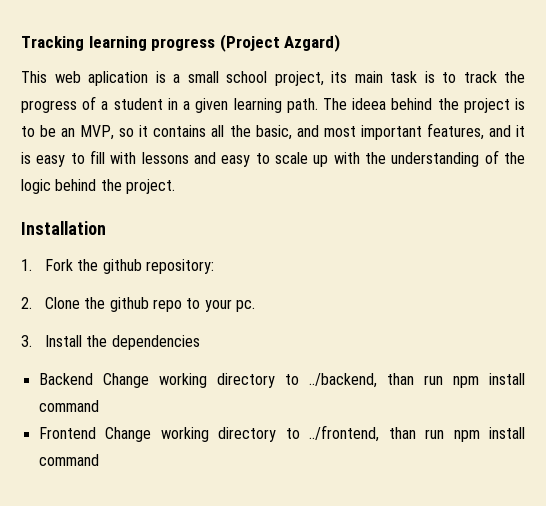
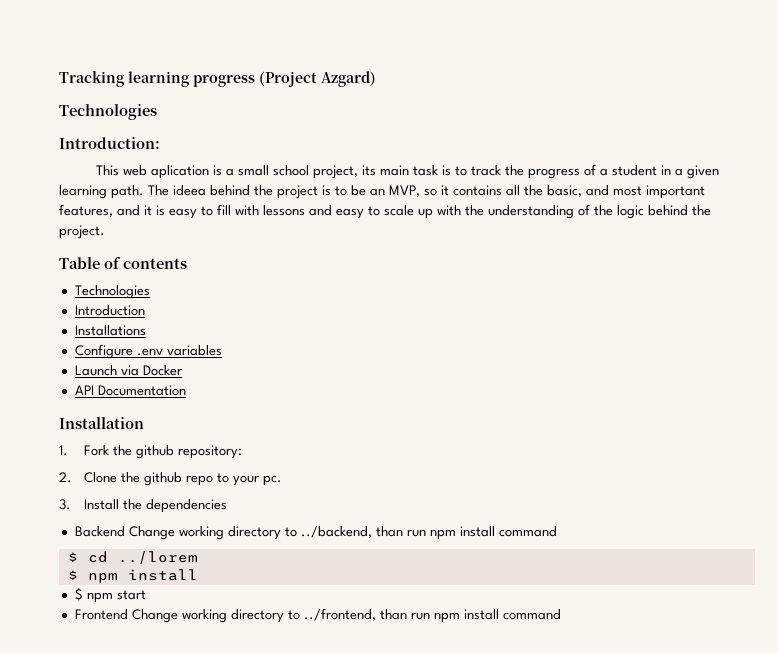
  Tracking learning progress (Project Azgard)
+ Technologies
+ Introduction:
+ Table of contents
+ Technologies
+ Introduction
+ Installations
+ Configure .env variables
+ Launch via Docker
+ API Documentation
+ $ cd ../lorem
+ $ npm install
+ $ npm start

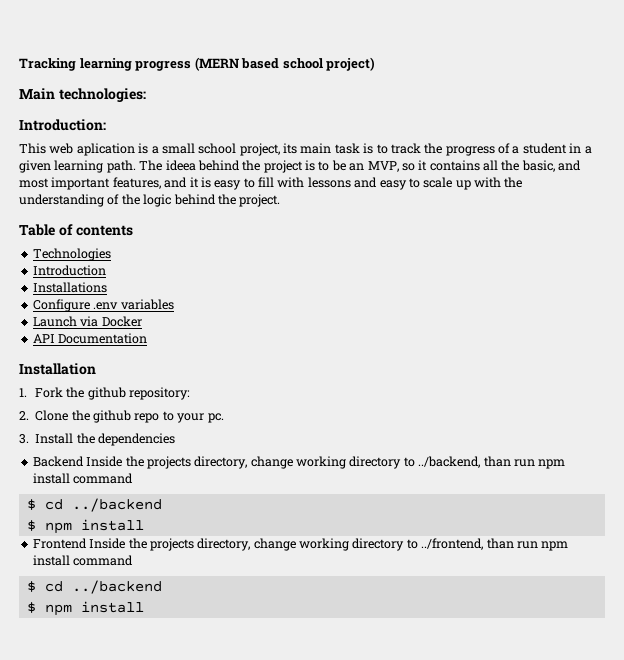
- Tracking learning progress (Project Azgard)
- Technologies
+ Tracking learning progress (MERN based school project)
+ Main technologies:
- Backend Change working directory to ../backend, than run npm install command
- $ cd ../lorem
+ Backend Inside the projects directory, change working directory to ../backend, than run npm install command
+ $ cd ../backend
- $ npm start
- Frontend Change working directory to ../frontend, than run npm install command
+ Frontend Inside the projects directory, change working directory to ../frontend, than run npm install command
+ $ cd ../backend
+ $ npm install

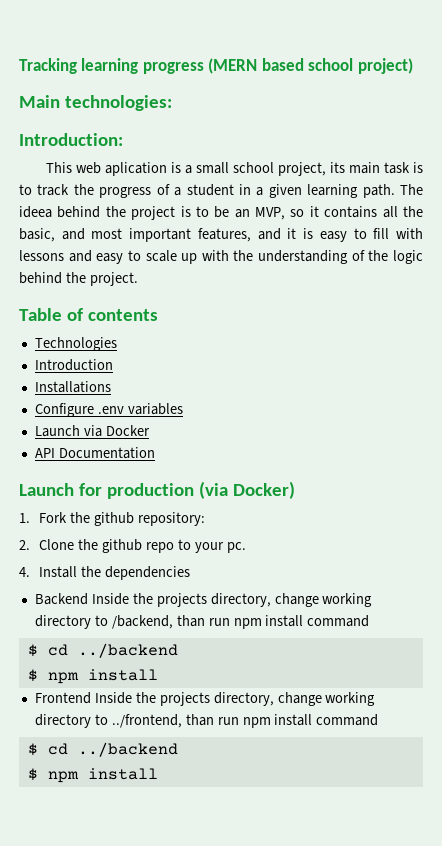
- Installation
+ Launch for production (via Docker)
- 3. Install the dependencies
+ 4. Install the dependencies
- Backend Inside the projects directory, change working directory to ../backend, than run npm install command
+ Backend Inside the projects directory, change working directory to /backend, than run npm install command

